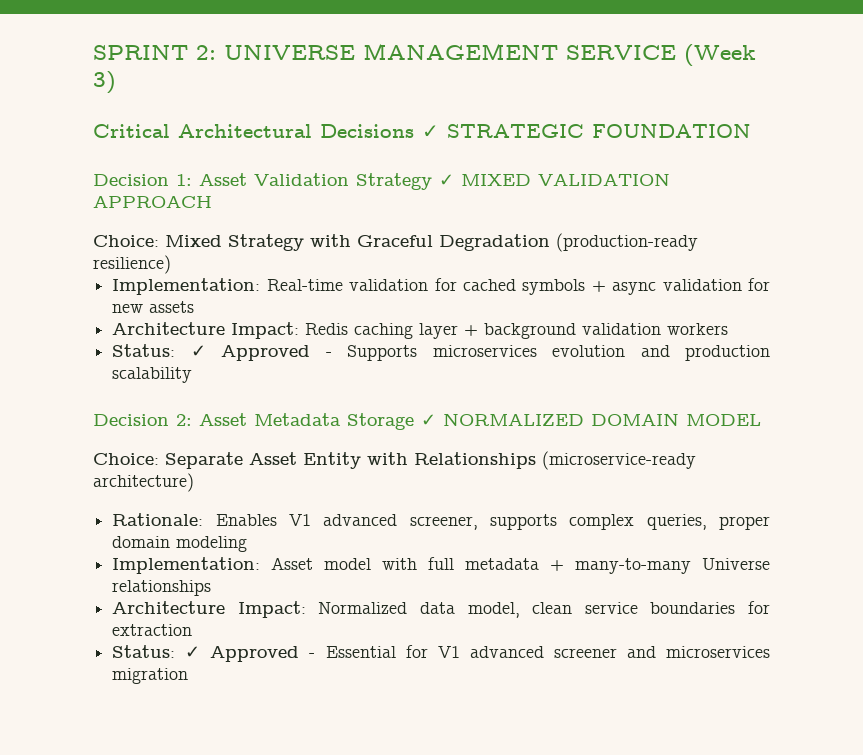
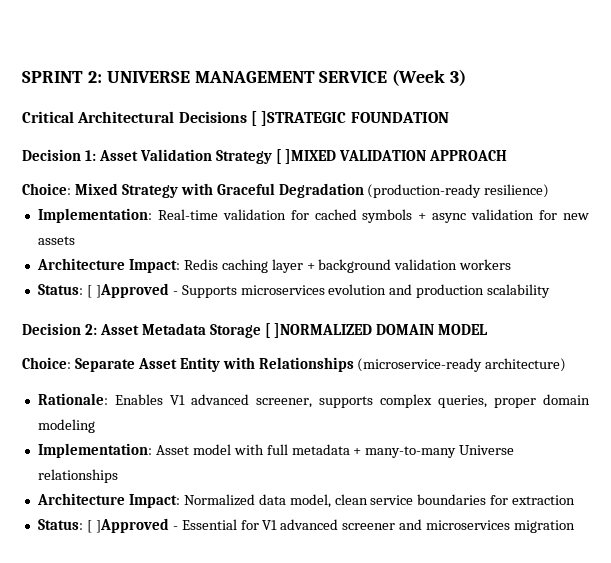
- Critical Architectural Decisions ✓ STRATEGIC FOUNDATION
+ Critical Architectural Decisions [ ]STRATEGIC FOUNDATION
- Decision 1: Asset Validation Strategy ✓ MIXED VALIDATION APPROACH
+ Decision 1: Asset Validation Strategy [ ]MIXED VALIDATION APPROACH
- Status: ✓ Approved - Supports microservices evolution and production scalability
+ Status: [ ]Approved - Supports microservices evolution and production scalability
- Decision 2: Asset Metadata Storage ✓ NORMALIZED DOMAIN MODEL
+ Decision 2: Asset Metadata Storage [ ]NORMALIZED DOMAIN MODEL
- Status: ✓ Approved - Essential for V1 advanced screener and microservices migration
+ Status: [ ]Approved - Essential for V1 advanced screener and microservices migration

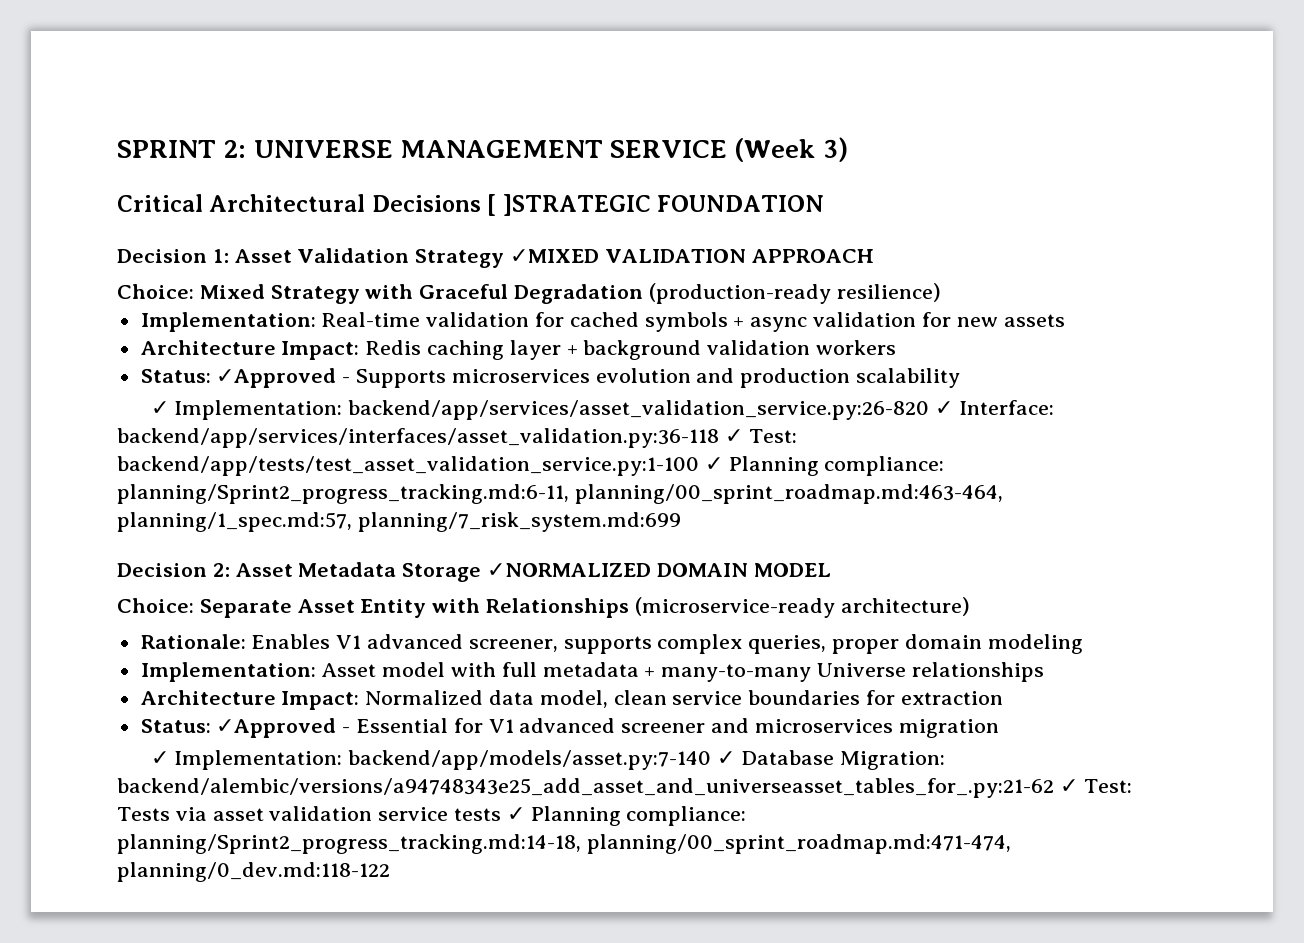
- Decision 1: Asset Validation Strategy [ ]MIXED VALIDATION APPROACH
+ Decision 1: Asset Validation Strategy ✓MIXED VALIDATION APPROACH
- Status: [ ]Approved - Supports microservices evolution and production scalability
+ Status: ✓Approved - Supports microservices evolution and production scalability
+ ✓ Implementation: backend/app/services/asset_validation_service.py:26-820 ✓ Interface: backend/app/services/interfaces/asset_validation.py:36-118 ✓ Test: backend/app/tests/test_asset_validation_service.py:1-100 ✓ Planning compliance: planning/Sprint2_progress_tracking.md:6-11, planning/00_sprint_roadmap.md:463-464, planning/1_spec.md:57, planning/7_risk_system.md:699
- Decision 2: Asset Metadata Storage [ ]NORMALIZED DOMAIN MODEL
+ Decision 2: Asset Metadata Storage ✓NORMALIZED DOMAIN MODEL
- Status: [ ]Approved - Essential for V1 advanced screener and microservices migration
+ Status: ✓Approved - Essential for V1 advanced screener and microservices migration
+ ✓ Implementation: backend/app/models/asset.py:7-140 ✓ Database Migration: backend/alembic/versions/a94748343e25_add_asset_and_universeasset_tables_for_.py:21-62 ✓ Test: Tests via asset validation service tests ✓ Planning compliance: planning/Sprint2_progress_tracking.md:14-18, planning/00_sprint_roadmap.md:471-474, planning/0_dev.md:118-122

